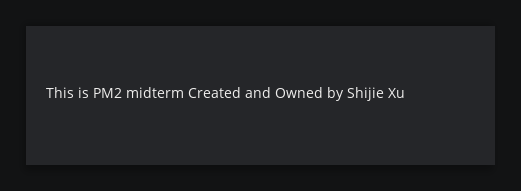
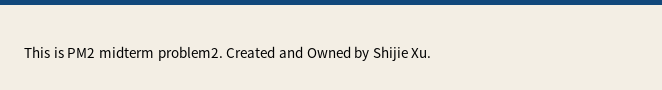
- This is PM2 midterm Created and Owned by Shijie Xu
+ This is PM2 midterm problem2. Created and Owned by Shijie Xu.

